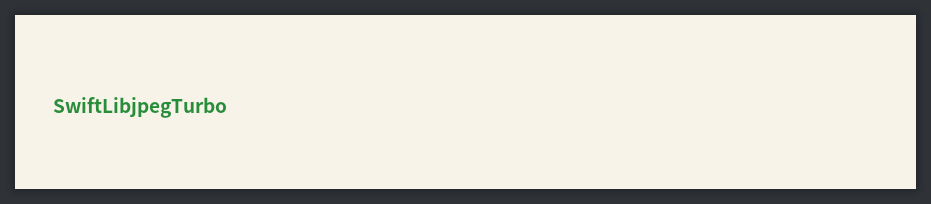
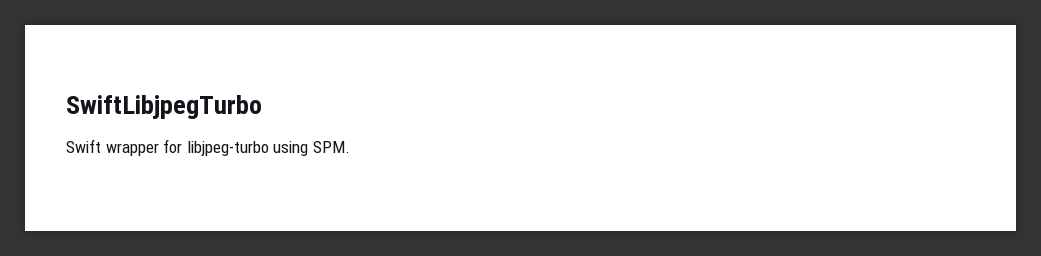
+ Swift wrapper for libjpeg-turbo using SPM.

